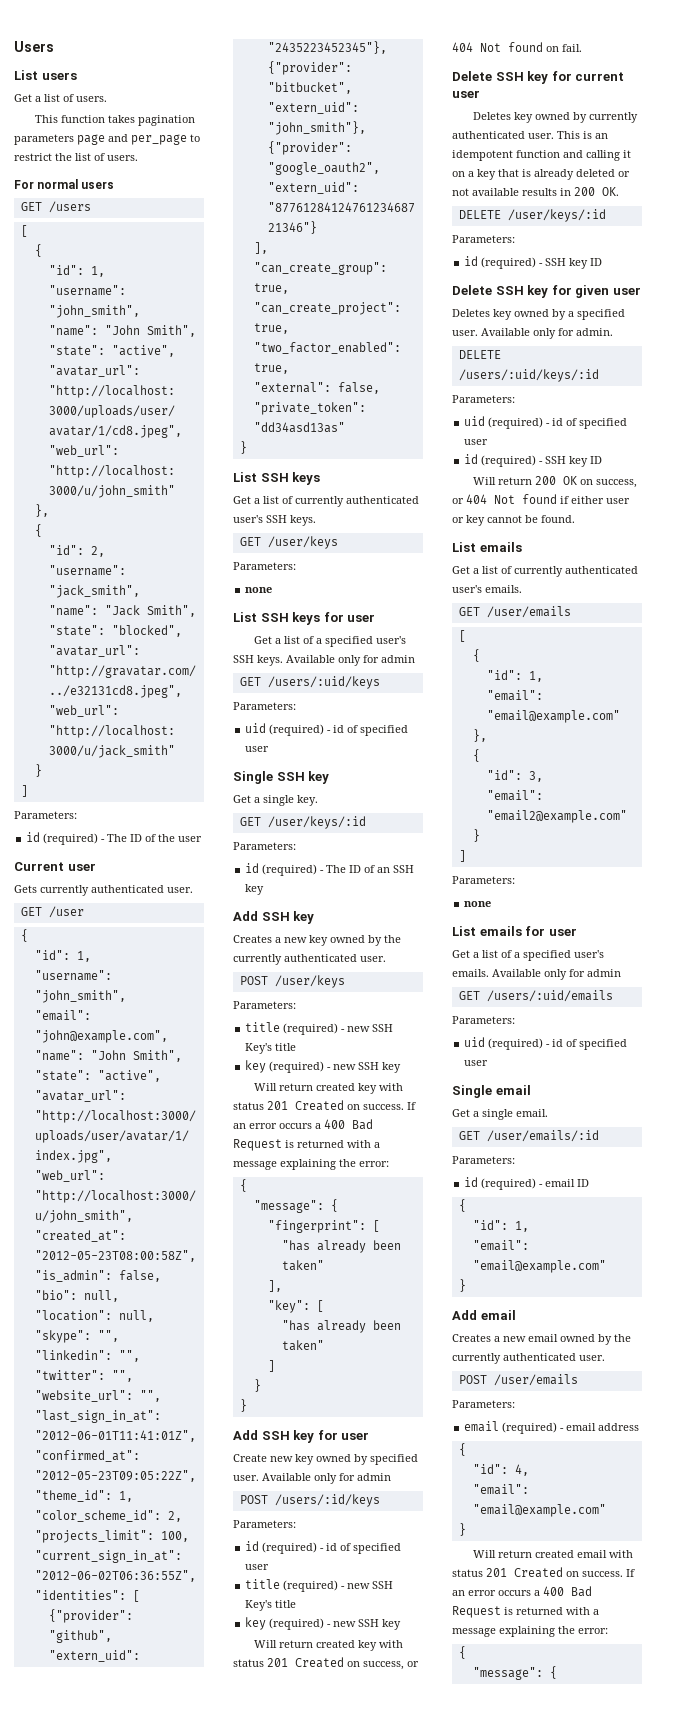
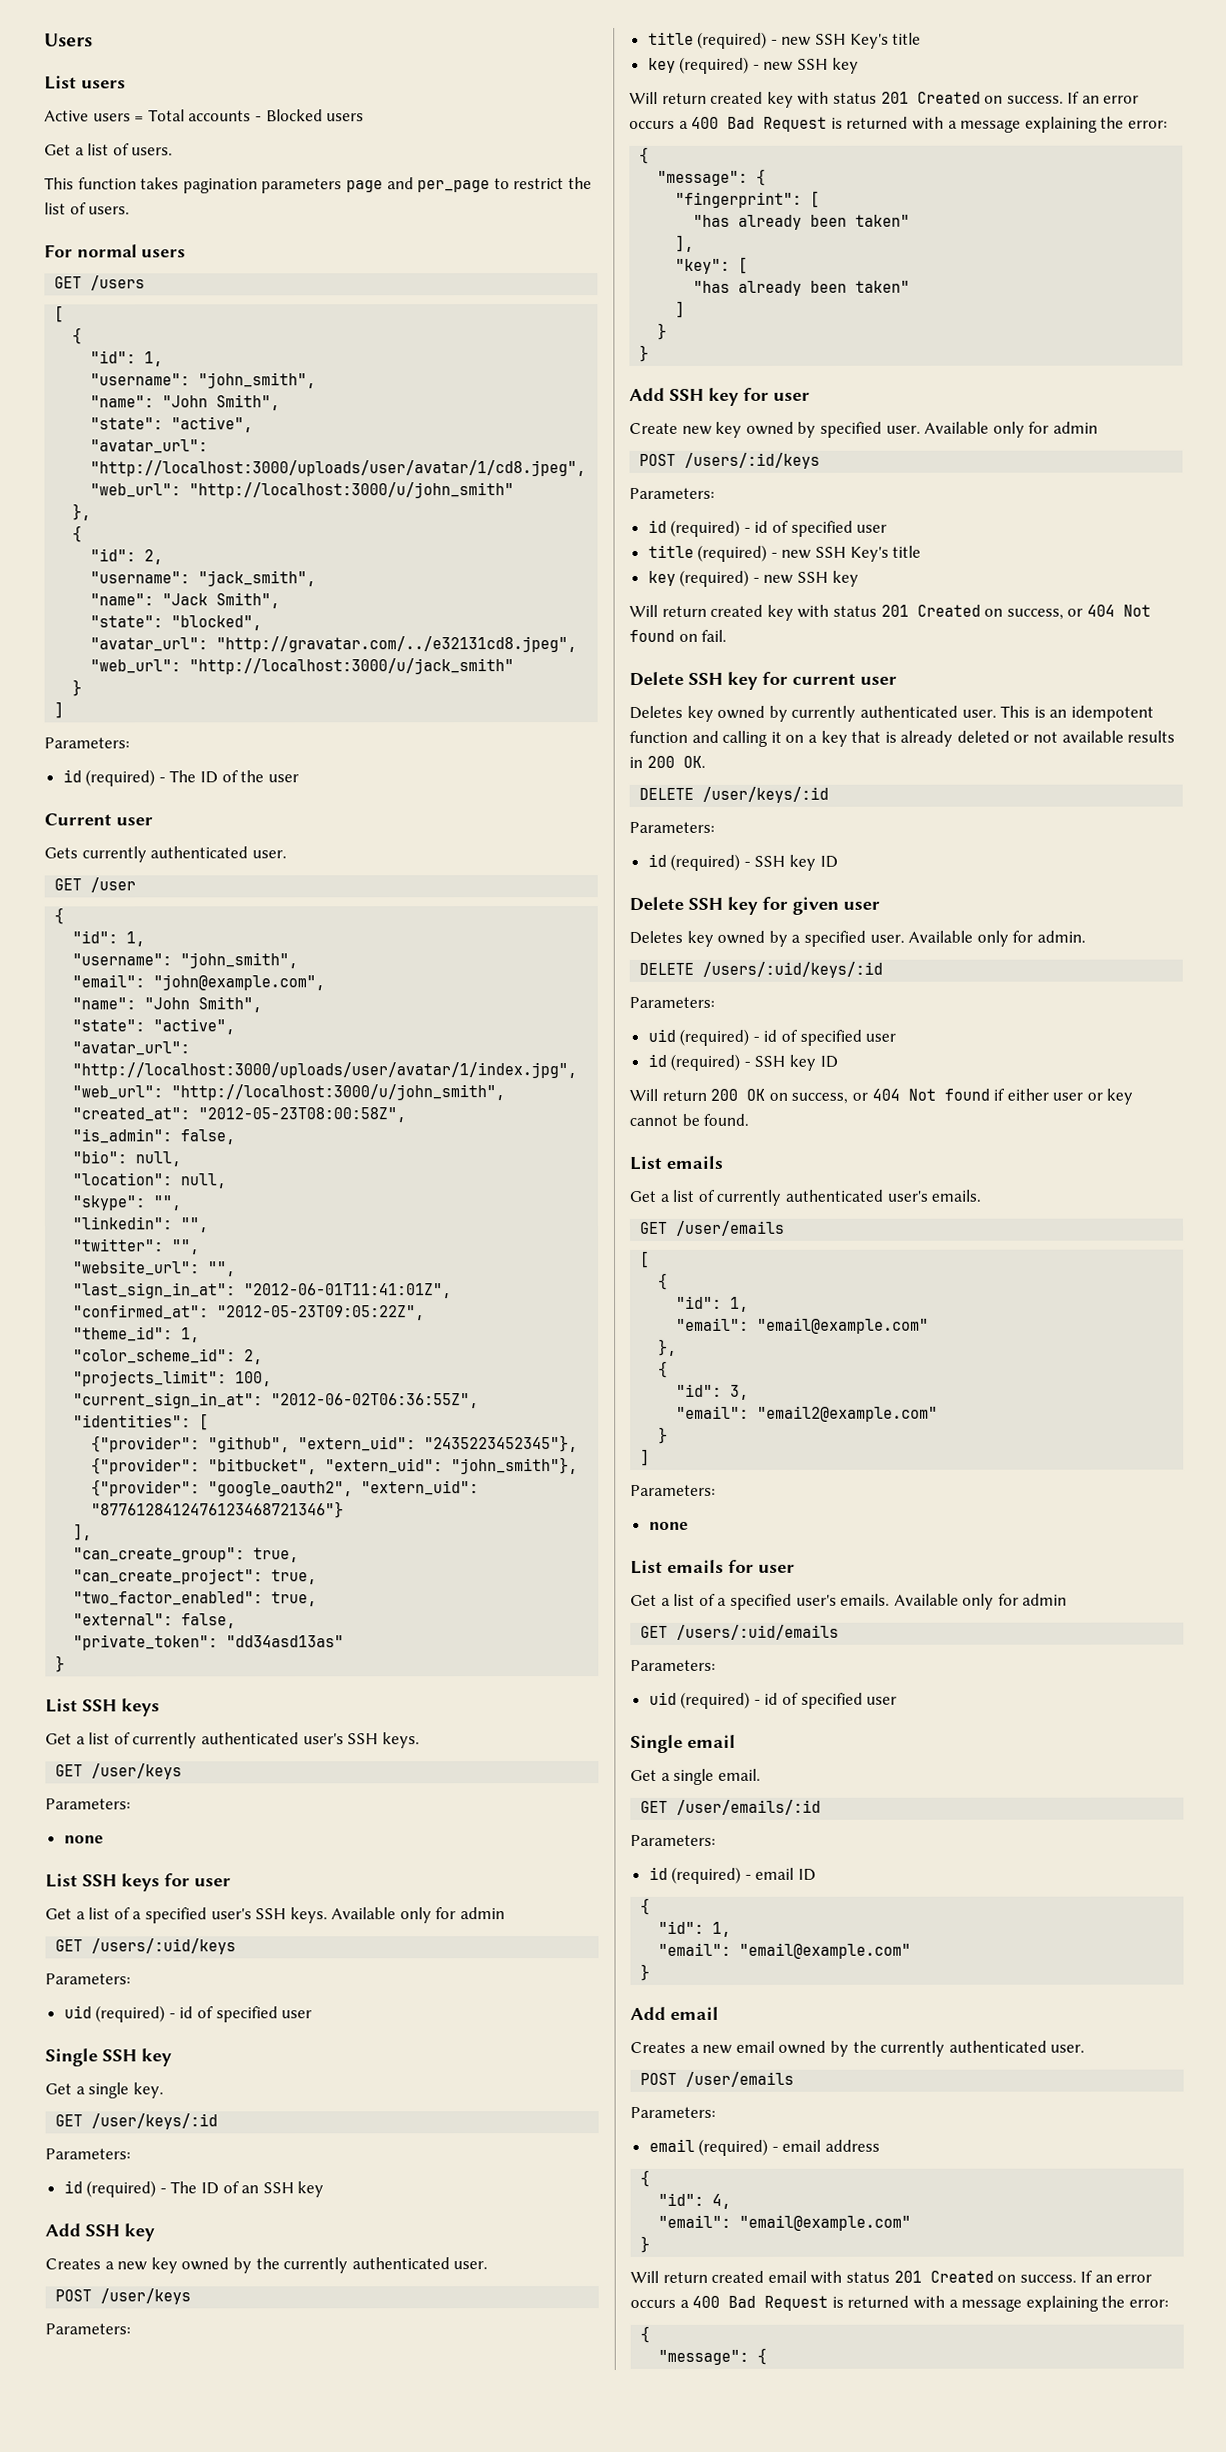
+ Active users = Total accounts - Blocked users

